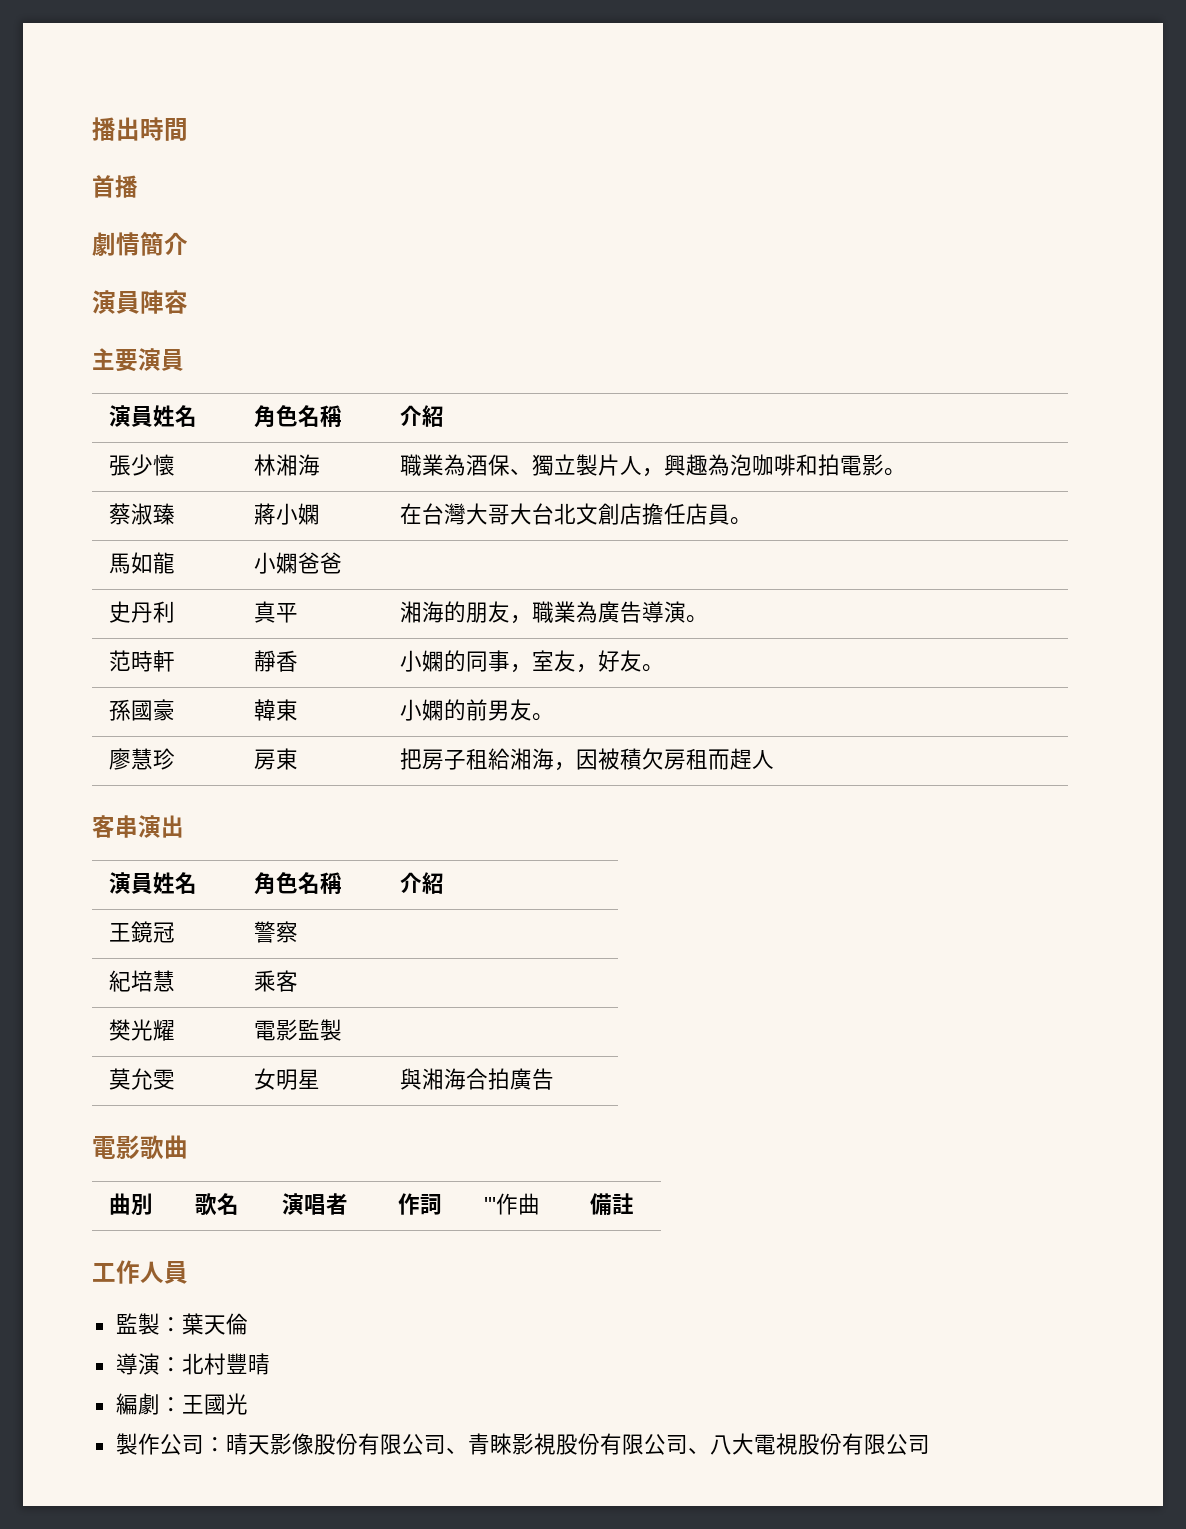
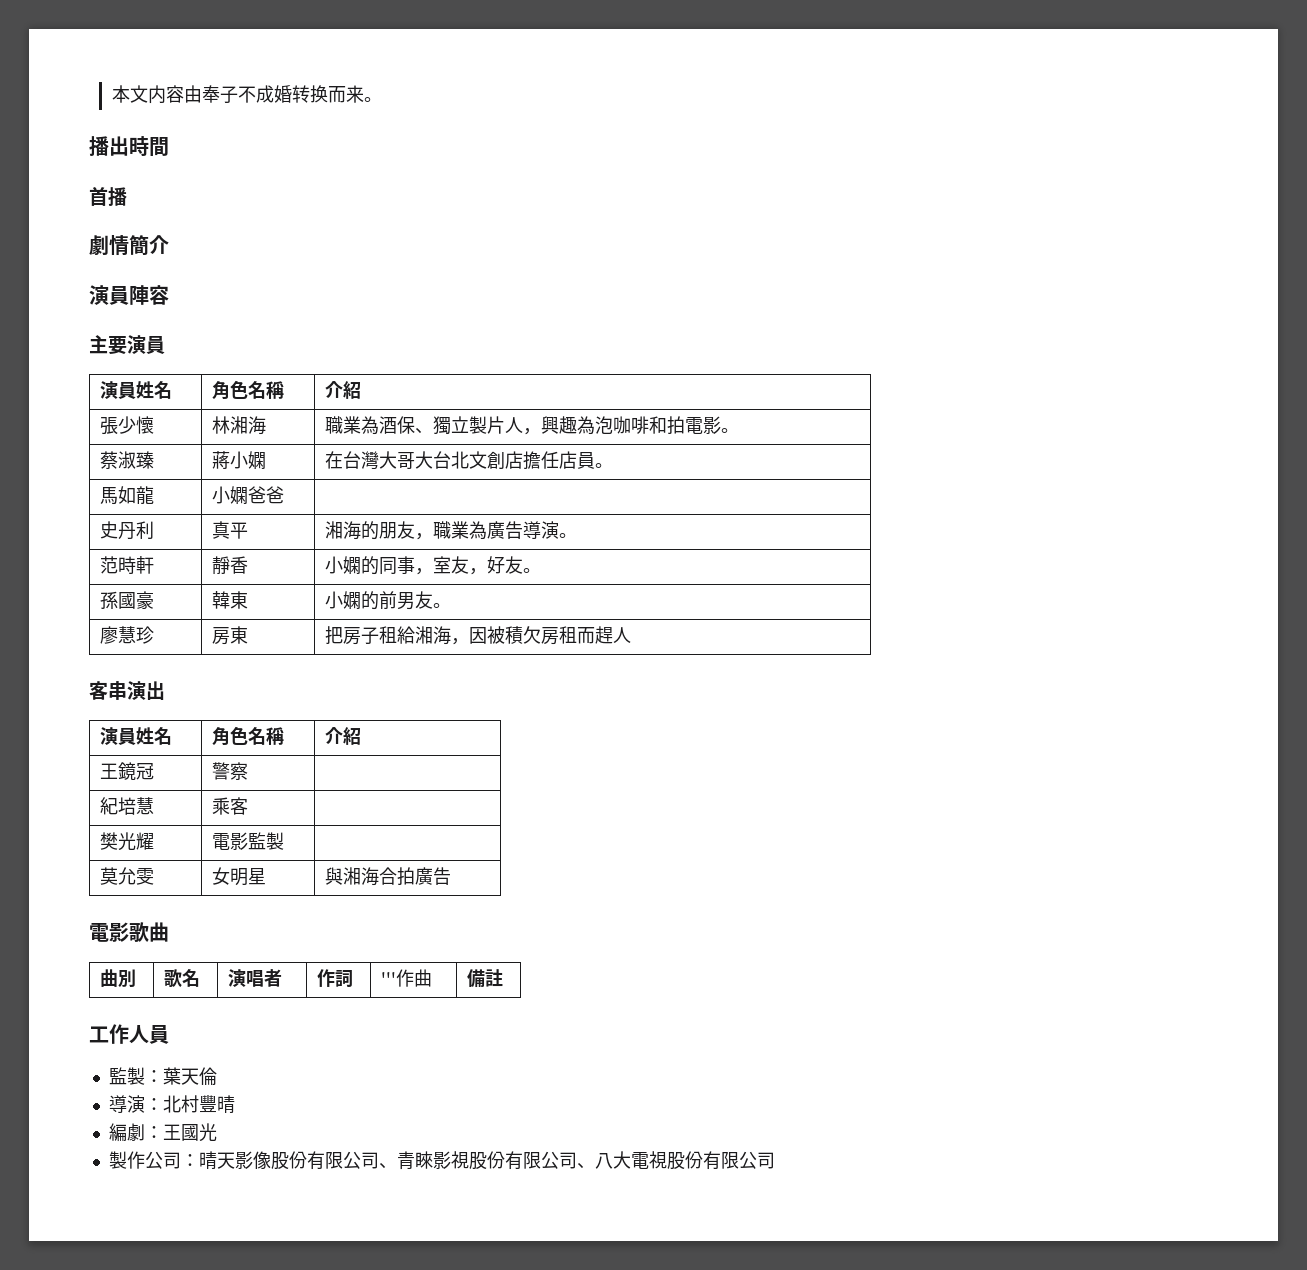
+ 本文内容由奉子不成婚转换而来。

